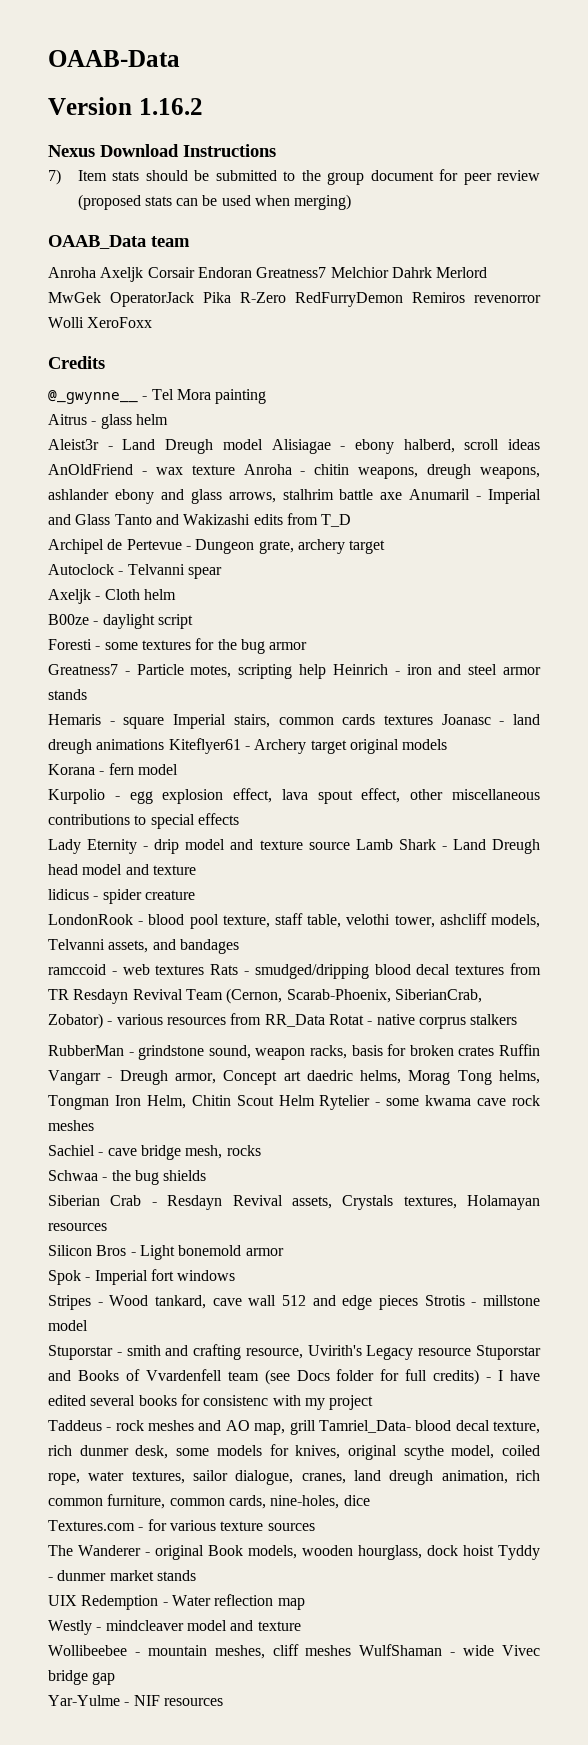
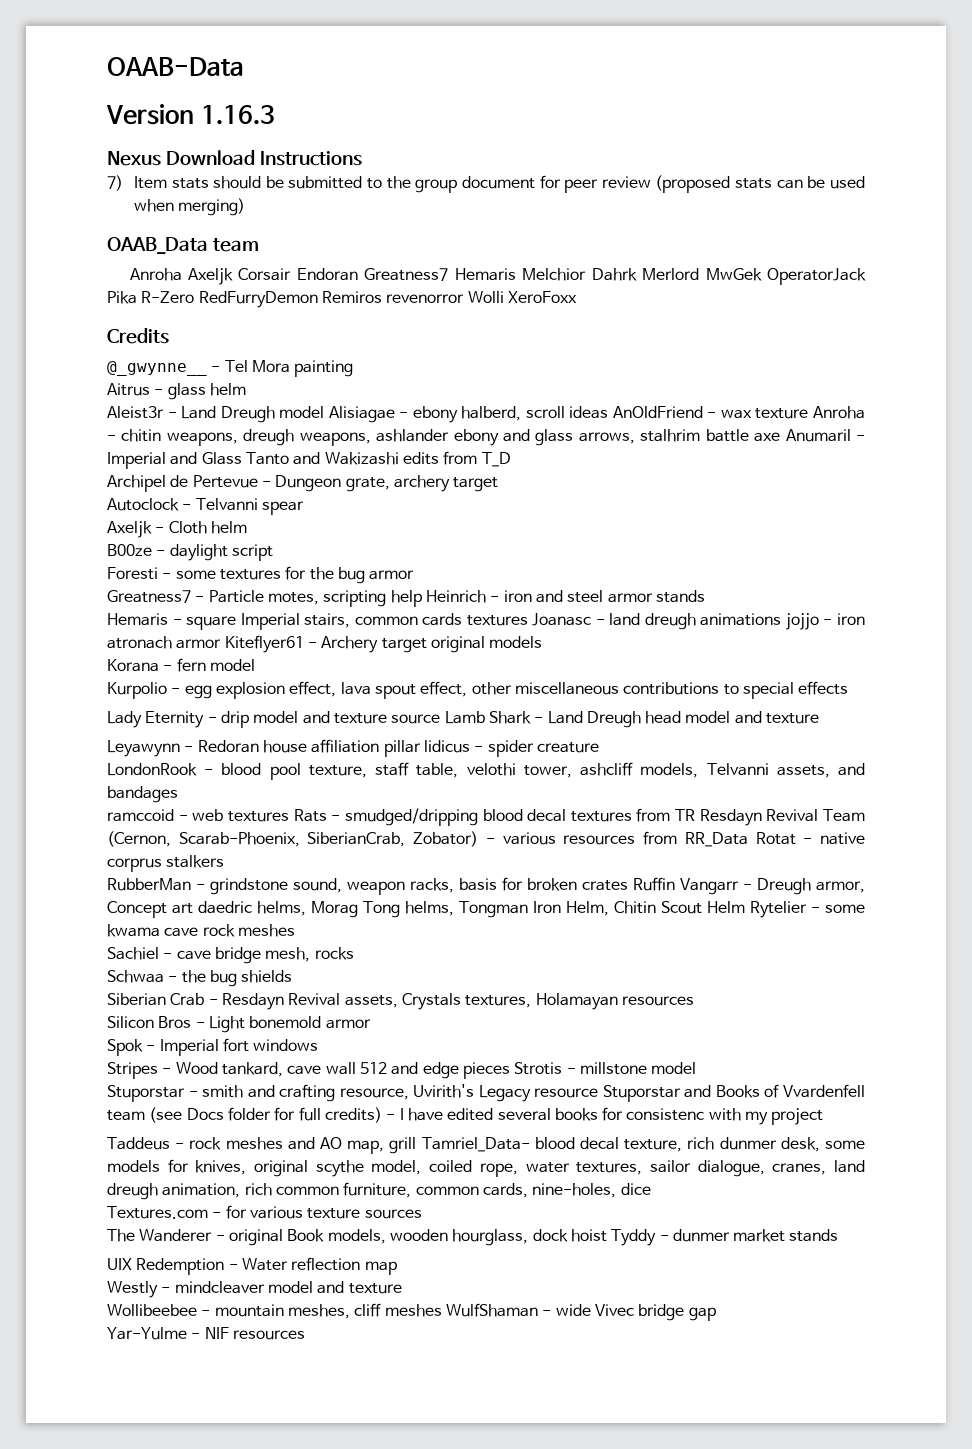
- Version 1.16.2
+ Version 1.16.3
- Anroha Axeljk Corsair Endoran Greatness7 Melchior Dahrk Merlord MwGek OperatorJack Pika R-Zero RedFurryDemon Remiros revenorror Wolli XeroFoxx
+ Anroha Axeljk Corsair Endoran Greatness7 Hemaris Melchior Dahrk Merlord MwGek OperatorJack Pika R-Zero RedFurryDemon Remiros revenorror Wolli XeroFoxx
- Hemaris - square Imperial stairs, common cards textures Joanasc - land dreugh animations Kiteflyer61 - Archery target original models
+ Hemaris - square Imperial stairs, common cards textures Joanasc - land dreugh animations jojjo - iron atronach armor Kiteflyer61 - Archery target original models
- lidicus - spider creature
+ Leyawynn - Redoran house affiliation pillar lidicus - spider creature

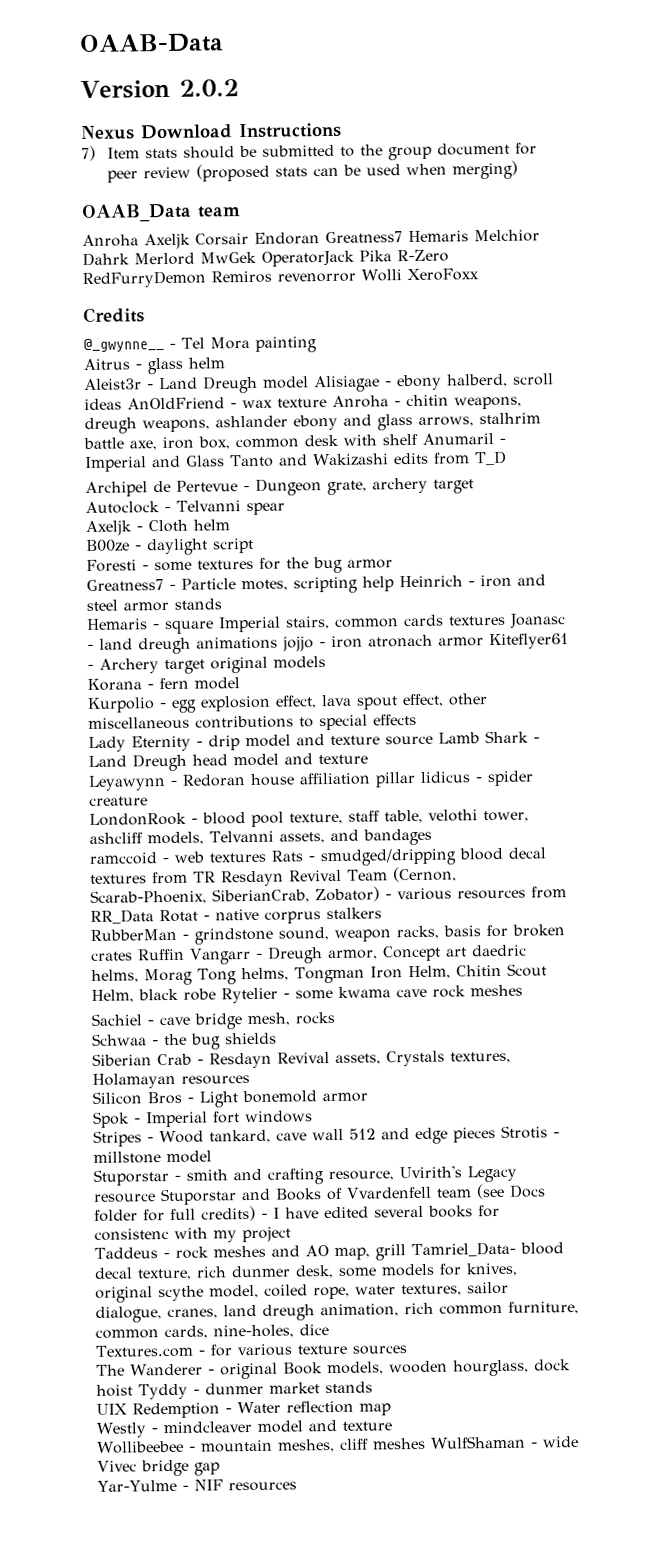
- Version 1.16.3
+ Version 2.0.2
- Aleist3r - Land Dreugh model Alisiagae - ebony halberd, scroll ideas AnOldFriend - wax texture Anroha - chitin weapons, dreugh weapons, ashlander ebony and glass arrows, stalhrim battle axe Anumaril - Imperial and Glass Tanto and Wakizashi edits from T_D
+ Aleist3r - Land Dreugh model Alisiagae - ebony halberd, scroll ideas AnOldFriend - wax texture Anroha - chitin weapons, dreugh weapons, ashlander ebony and glass arrows, stalhrim battle axe, iron box, common desk with shelf Anumaril - Imperial and Glass Tanto and Wakizashi edits from T_D
- RubberMan - grindstone sound, weapon racks, basis for broken crates Ruffin Vangarr - Dreugh armor, Concept art daedric helms, Morag Tong helms, Tongman Iron Helm, Chitin Scout Helm Rytelier - some kwama cave rock meshes
+ RubberMan - grindstone sound, weapon racks, basis for broken crates Ruffin Vangarr - Dreugh armor, Concept art daedric helms, Morag Tong helms, Tongman Iron Helm, Chitin Scout Helm, black robe Rytelier - some kwama cave rock meshes

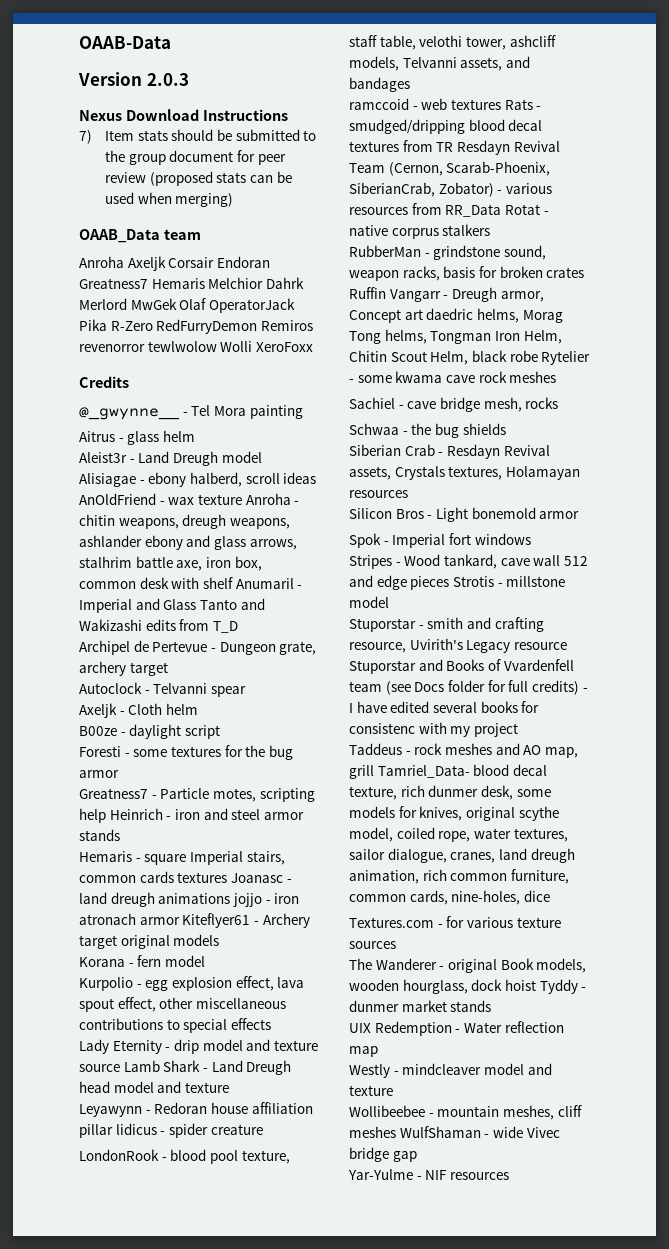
- Version 2.0.2
+ Version 2.0.3
- Anroha Axeljk Corsair Endoran Greatness7 Hemaris Melchior Dahrk Merlord MwGek OperatorJack Pika R-Zero RedFurryDemon Remiros revenorror Wolli XeroFoxx
+ Anroha Axeljk Corsair Endoran Greatness7 Hemaris Melchior Dahrk Merlord MwGek Olaf OperatorJack Pika R-Zero RedFurryDemon Remiros revenorror tewlwolow Wolli XeroFoxx

